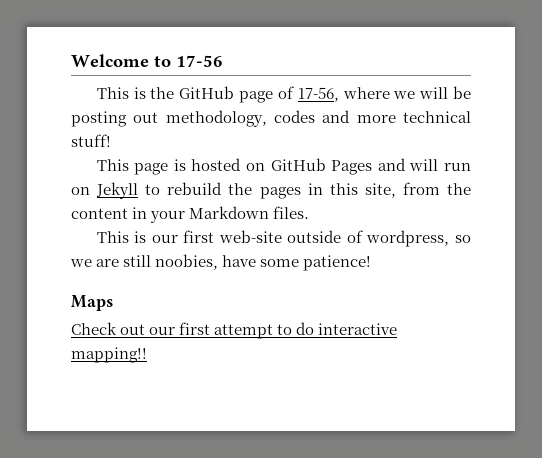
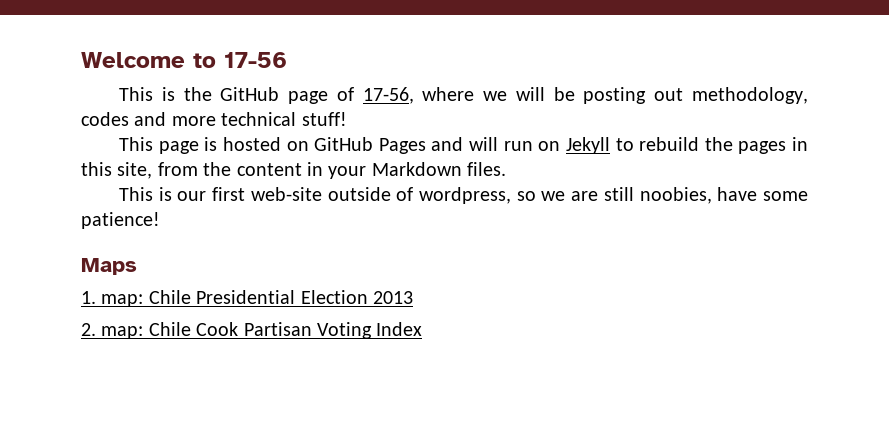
- Check out our first attempt to do interactive mapping!!
+ 1. map: Chile Presidential Election 2013
+ 2. map: Chile Cook Partisan Voting Index

